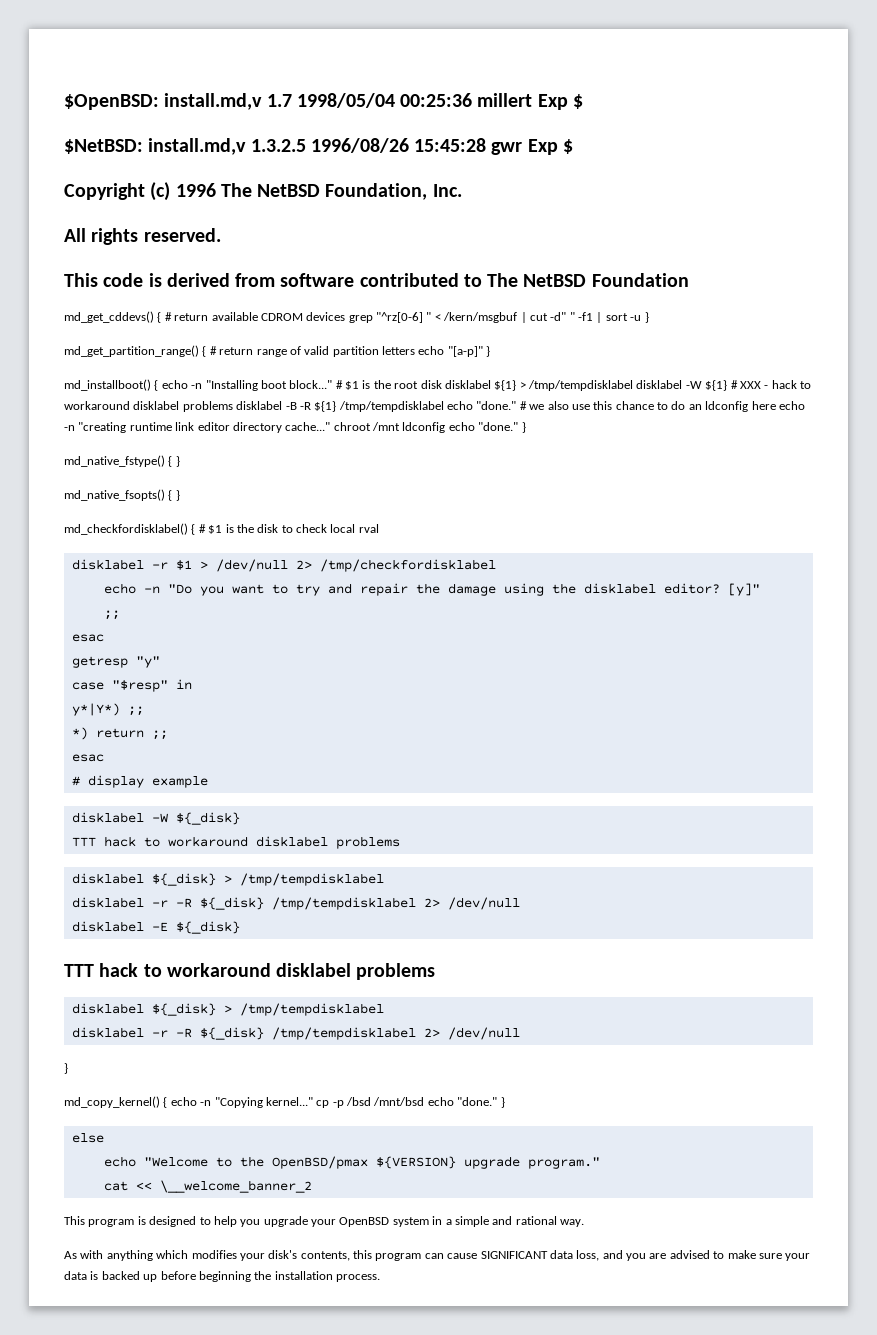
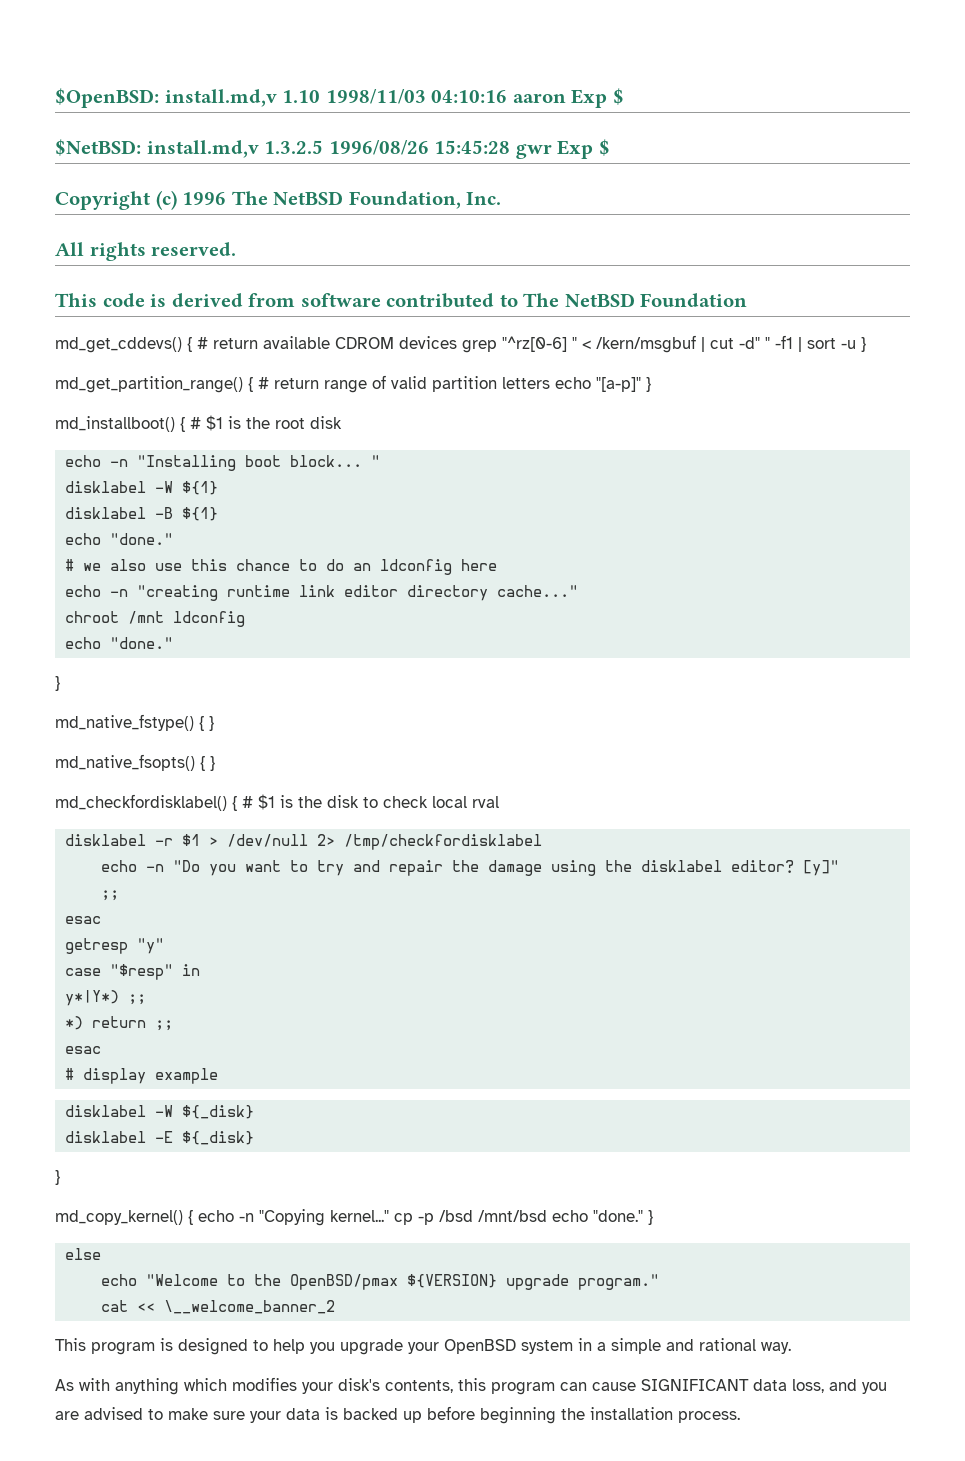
- $OpenBSD: install.md,v 1.7 1998/05/04 00:25:36 millert Exp $
+ $OpenBSD: install.md,v 1.10 1998/11/03 04:10:16 aaron Exp $
- md_installboot() { echo -n "Installing boot block..." # $1 is the root disk disklabel ${1} > /tmp/tempdisklabel disklabel -W ${1} # XXX - hack to workaround disklabel problems disklabel -B -R ${1} /tmp/tempdisklabel echo "done." # we also use this chance to do an ldconfig here echo -n "creating runtime link editor directory cache..." chroot /mnt ldconfig echo "done." }
+ md_installboot() { # $1 is the root disk
+ echo -n "Installing boot block... "
+ disklabel -W ${1}
+ disklabel -B ${1}
+ echo "done."
+ # we also use this chance to do an ldconfig here
+ echo -n "creating runtime link editor directory cache..."
+ chroot /mnt ldconfig
+ echo "done."
+ }
  disklabel -W ${_disk}
- TTT hack to workaround disklabel problems
- disklabel ${_disk} > /tmp/tempdisklabel
- disklabel -r -R ${_disk} /tmp/tempdisklabel 2> /dev/null
  disklabel -E ${_disk}
- TTT hack to workaround disklabel problems
- disklabel ${_disk} > /tmp/tempdisklabel
- disklabel -r -R ${_disk} /tmp/tempdisklabel 2> /dev/null

